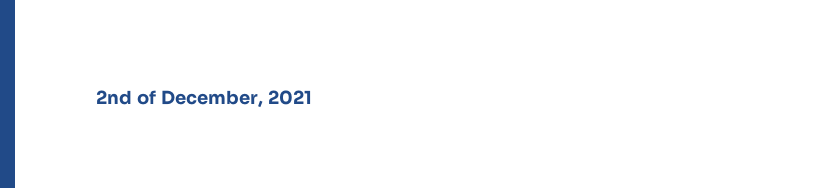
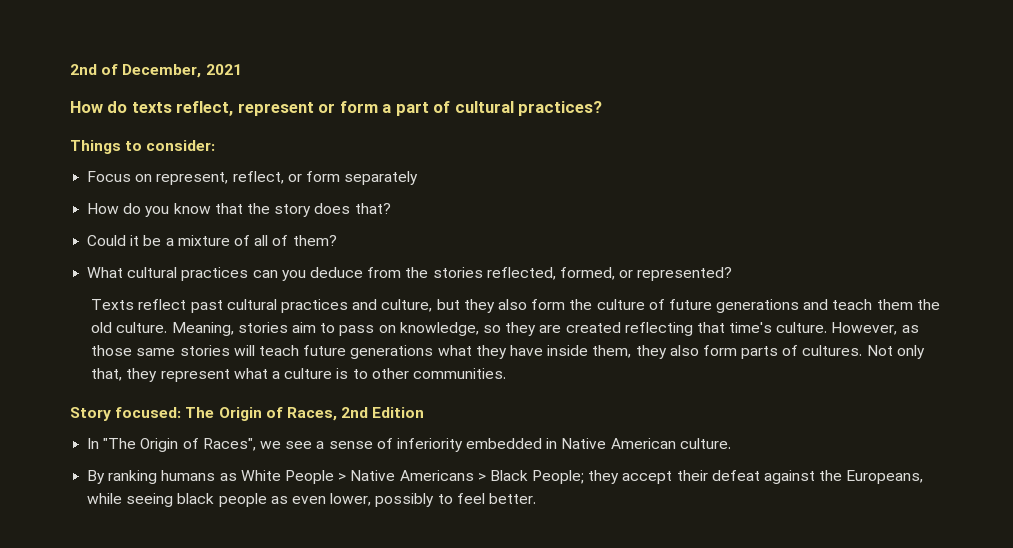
+ How do texts reflect, represent or form a part of cultural practices?
+ Things to consider:
+ Focus on represent, reflect, or form separately
+ How do you know that the story does that?
+ Could it be a mixture of all of them?
+ What cultural practices can you deduce from the stories reflected, formed, or represented?
+ Texts reflect past cultural practices and culture, but they also form the culture of future generations and teach them the old culture. Meaning, stories aim to pass on knowledge, so they are created reflecting that time's culture. However, as those same stories will teach future generations what they have inside them, they also form parts of cultures. Not only that, they represent what a culture is to other communities.
+ Story focused: The Origin of Races, 2nd Edition
+ In "The Origin of Races", we see a sense of inferiority embedded in Native American culture.
+ By ranking humans as White People > Native Americans > Black People; they accept their defeat against the Europeans, while seeing black people as even lower, possibly to feel better.

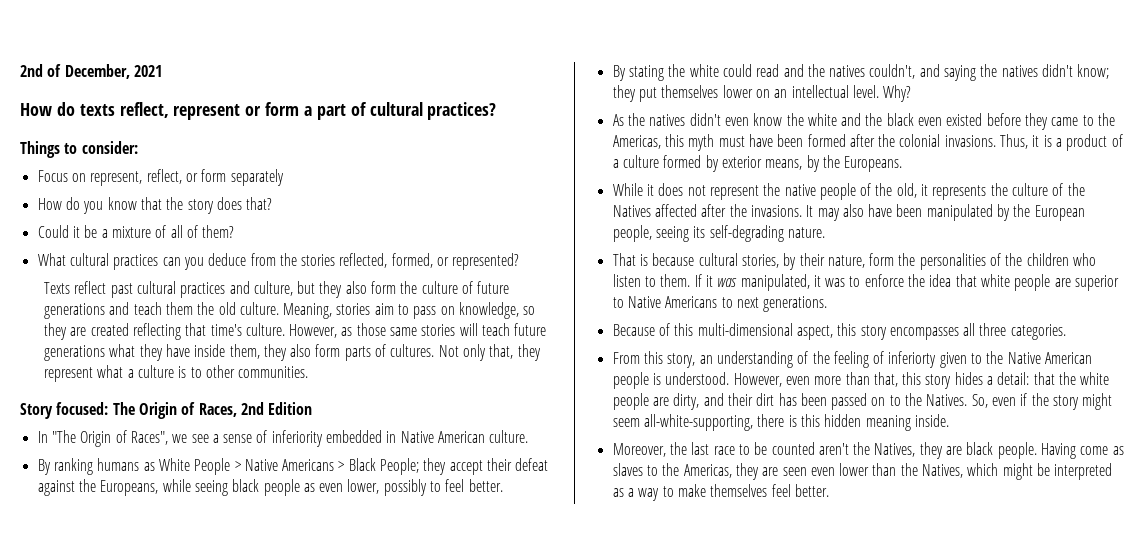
+ By stating the white could read and the natives couldn't, and saying the natives didn't know; they put themselves lower on an intellectual level. Why?
+ As the natives didn't even know the white and the black even existed before they came to the Americas, this myth must have been formed after the colonial invasions. Thus, it is a product of a culture formed by exterior means, by the Europeans.
+ While it does not represent the native people of the old, it represents the culture of the Natives affected after the invasions. It may also have been manipulated by the European people, seeing its self-degrading nature.
+ That is because cultural stories, by their nature, form the personalities of the children who listen to them. If it was manipulated, it was to enforce the idea that white people are superior to Native Americans to next generations.
+ Because of this multi-dimensional aspect, this story encompasses all three categories.
+ From this story, an understanding of the feeling of inferiorty given to the Native American people is understood. However, even more than that, this story hides a detail: that the white people are dirty, and their dirt has been passed on to the Natives. So, even if the story might seem all-white-supporting, there is this hidden meaning inside.
+ Moreover, the last race to be counted aren't the Natives, they are black people. Having come as slaves to the Americas, they are seen even lower than the Natives, which might be interpreted as a way to make themselves feel better.

